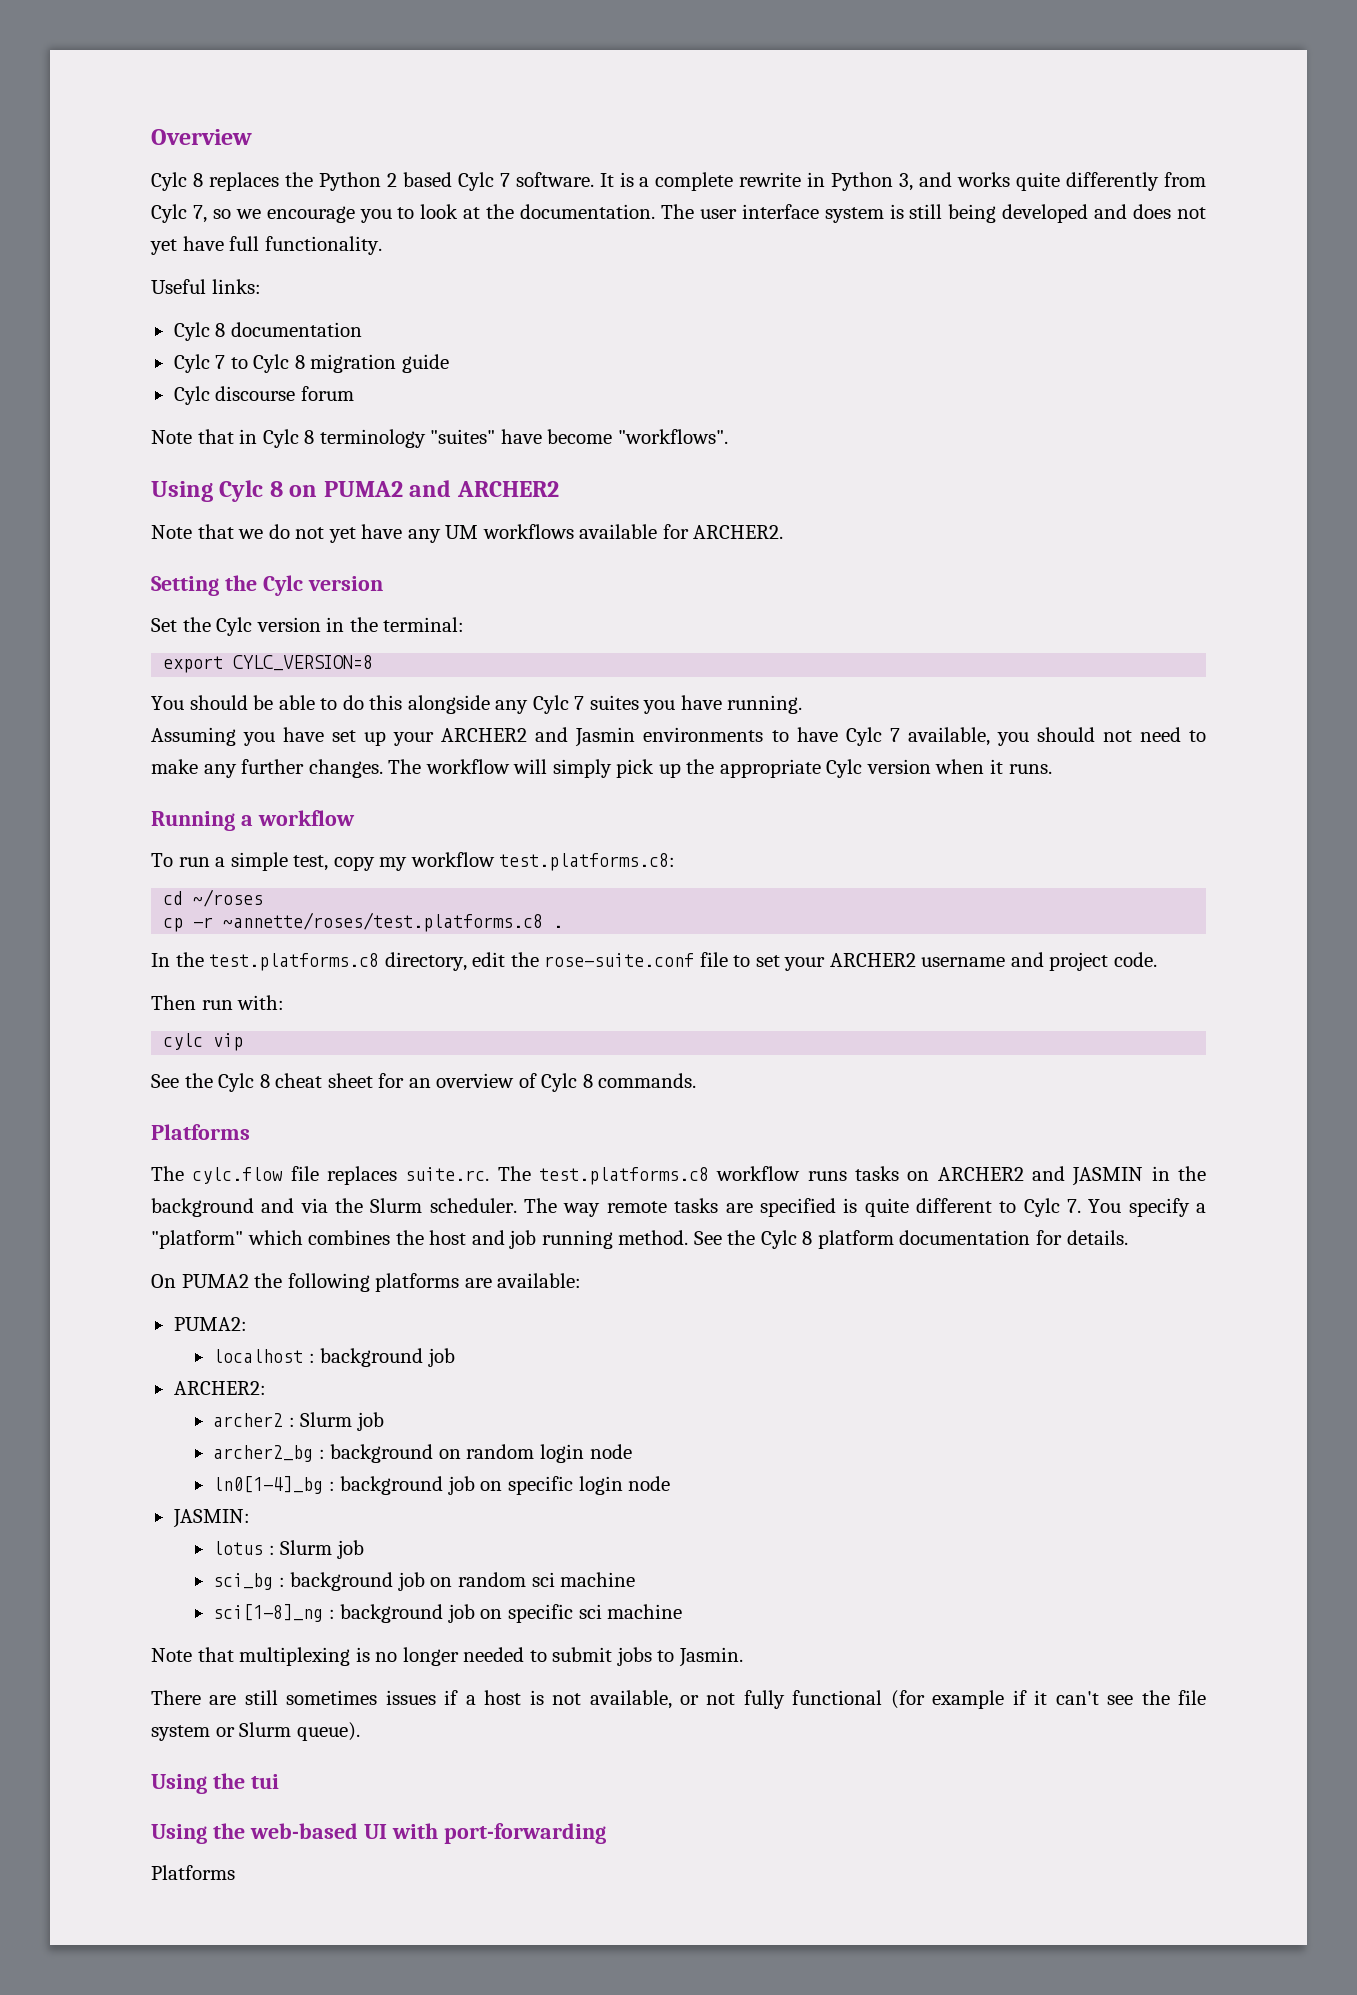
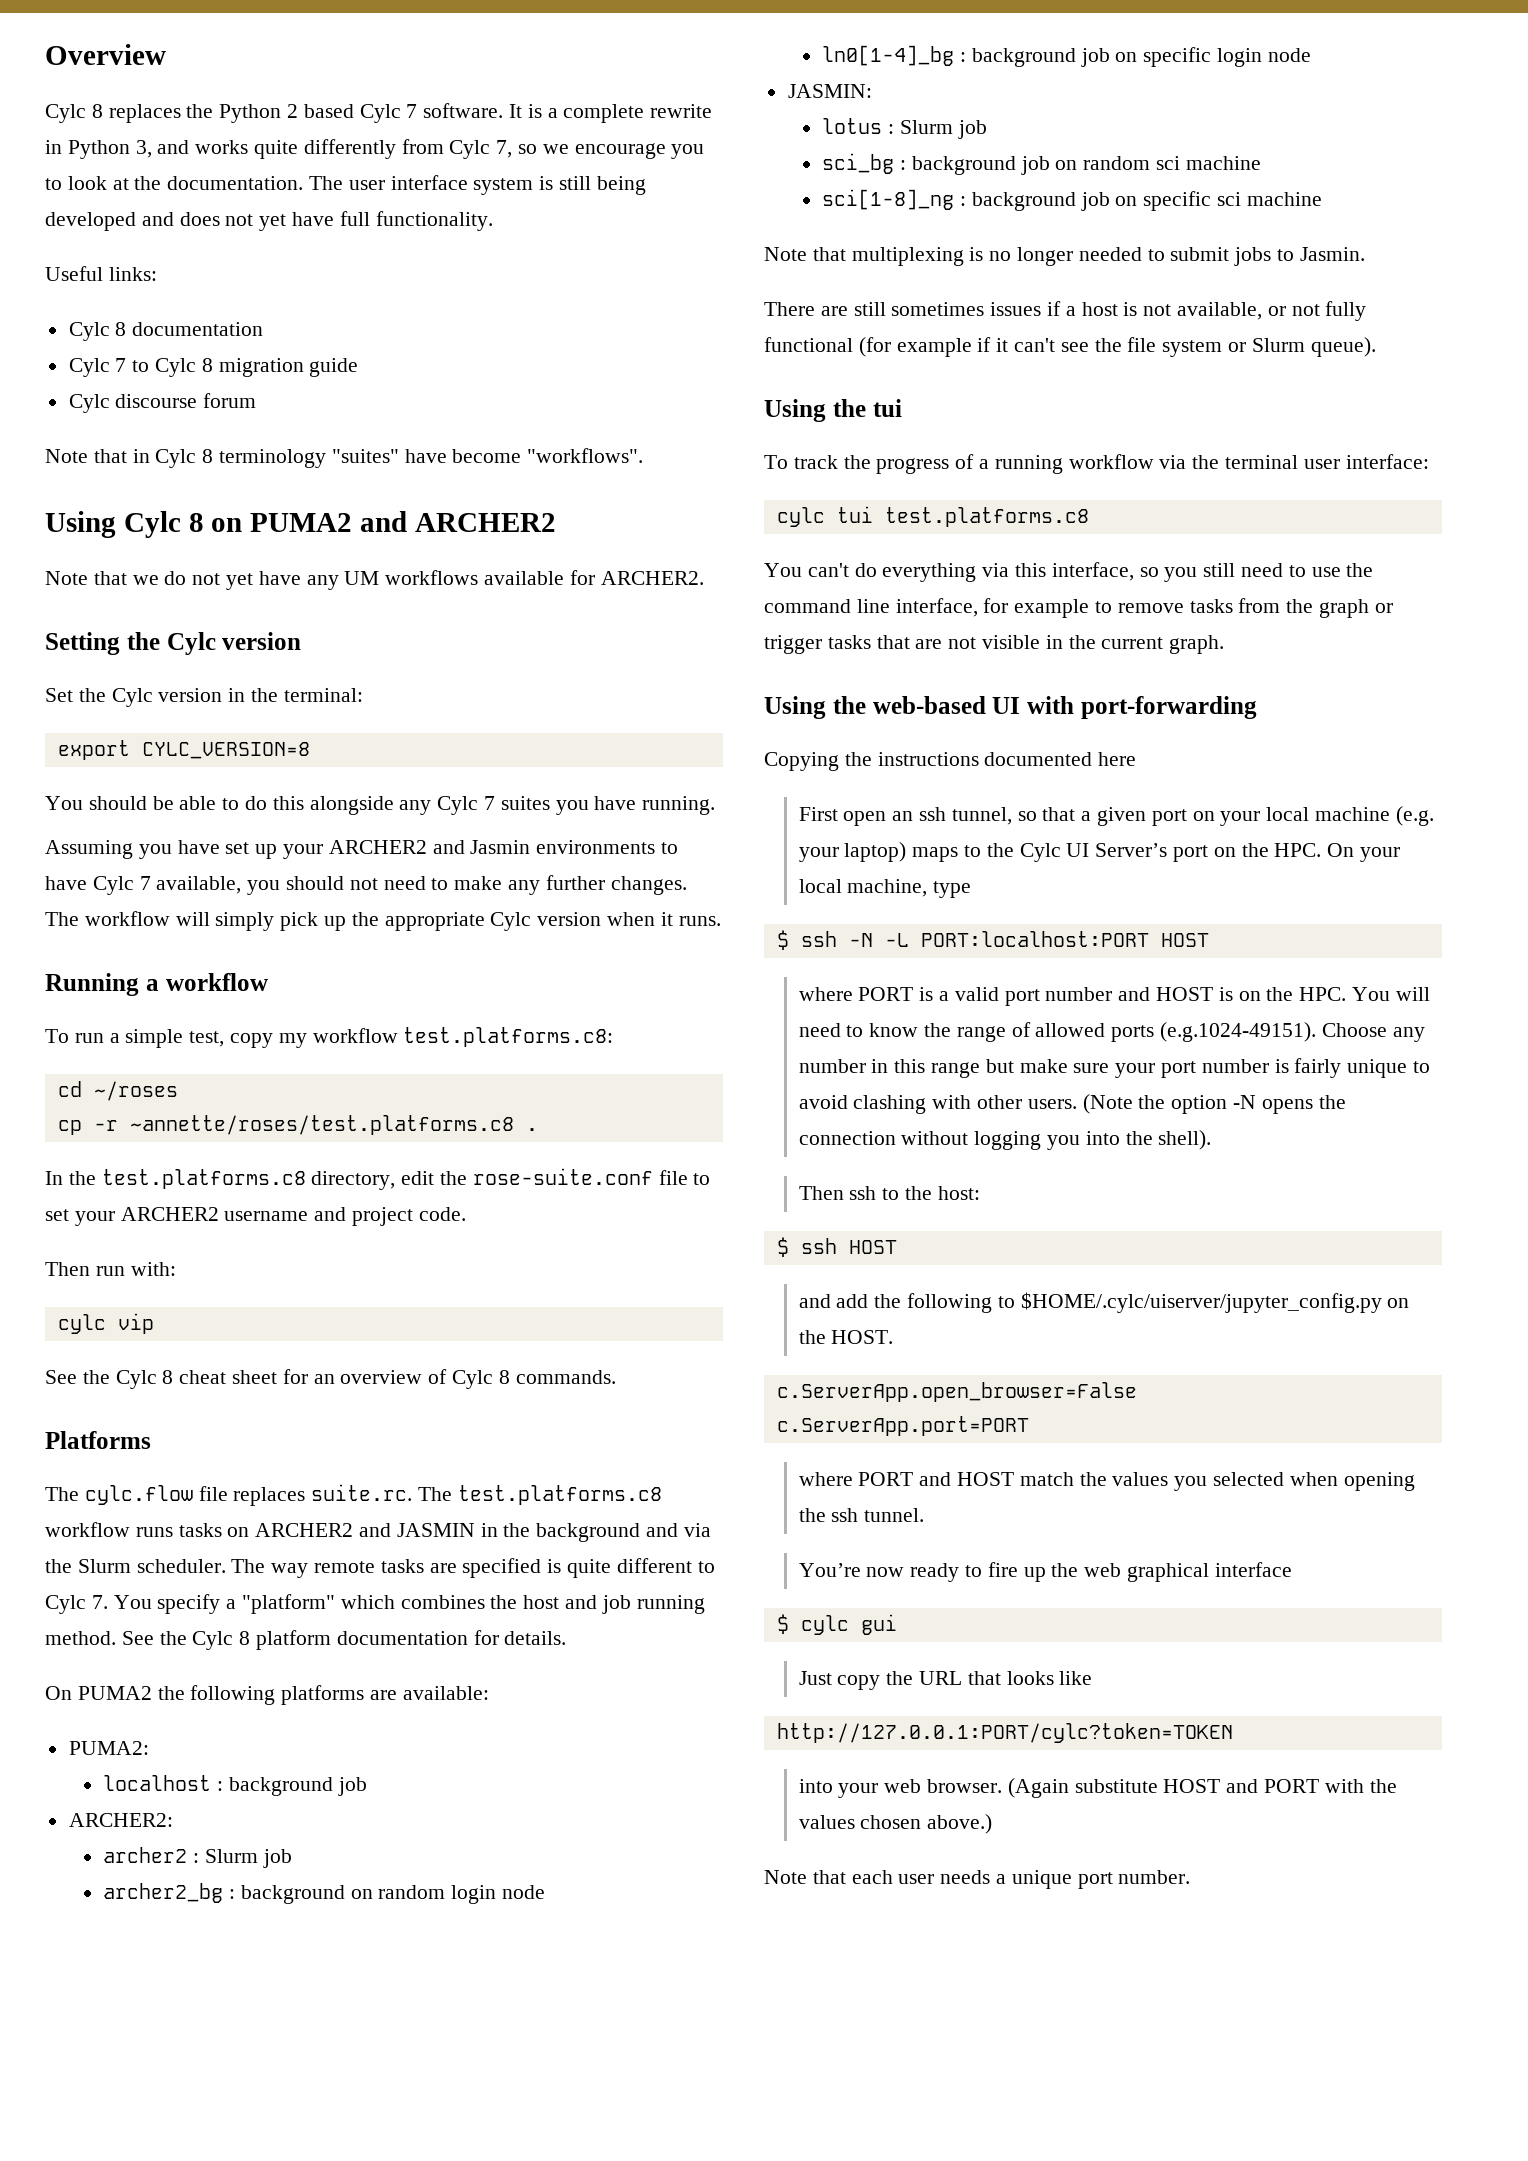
+ To track the progress of a running workflow via the terminal user interface:
+ cylc tui test.platforms.c8
+ You can't do everything via this interface, so you still need to use the command line interface, for example to remove tasks from the graph or trigger tasks that are not visible in the current graph.
  Using the web-based UI with port-forwarding
- Platforms
+ Copying the instructions documented here
+ First open an ssh tunnel, so that a given port on your local machine (e.g. your laptop) maps to the Cylc UI Server’s port on the HPC. On your local machine, type
+ $ ssh -N -L PORT:localhost:PORT HOST
+ where PORT is a valid port number and HOST is on the HPC. You will need to know the range of allowed ports (e.g.1024-49151). Choose any number in this range but make sure your port number is fairly unique to avoid clashing with other users. (Note the option -N opens the connection without logging you into the shell).
+ Then ssh to the host:
+ $ ssh HOST
+ and add the following to $HOME/.cylc/uiserver/jupyter_config.py on the HOST.
+ c.ServerApp.open_browser=False
+ c.ServerApp.port=PORT
+ where PORT and HOST match the values you selected when opening the ssh tunnel.
+ You’re now ready to fire up the web graphical interface
+ $ cylc gui
+ Just copy the URL that looks like
+ http://127.0.0.1:PORT/cylc?token=TOKEN
+ into your web browser. (Again substitute HOST and PORT with the values chosen above.)
+ Note that each user needs a unique port number.

